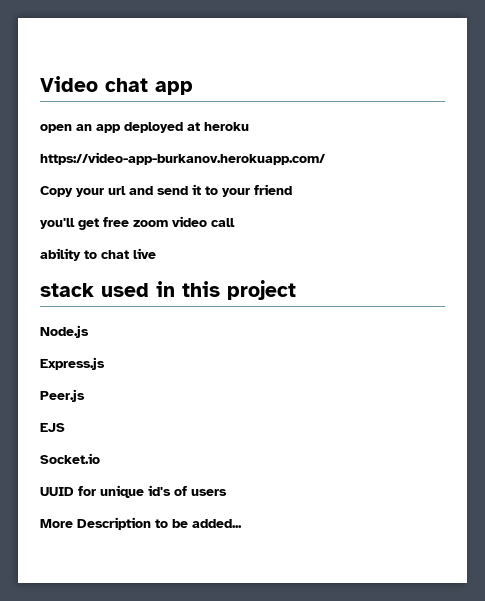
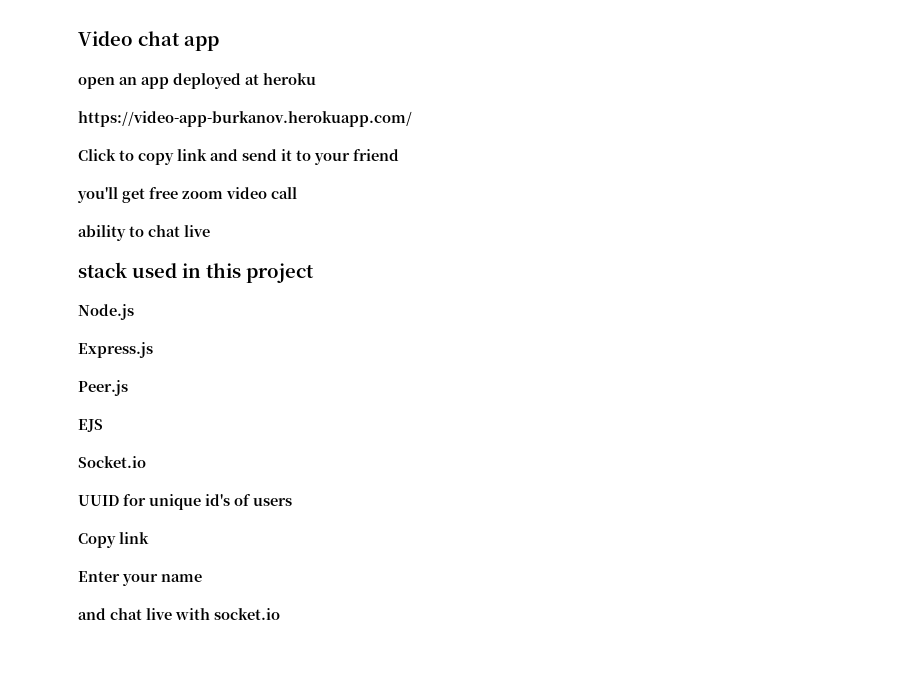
- Copy your url and send it to your friend
+ Click to copy link and send it to your friend
- More Description to be added...
+ Copy link
+ Enter your name
+ and chat live with socket.io

